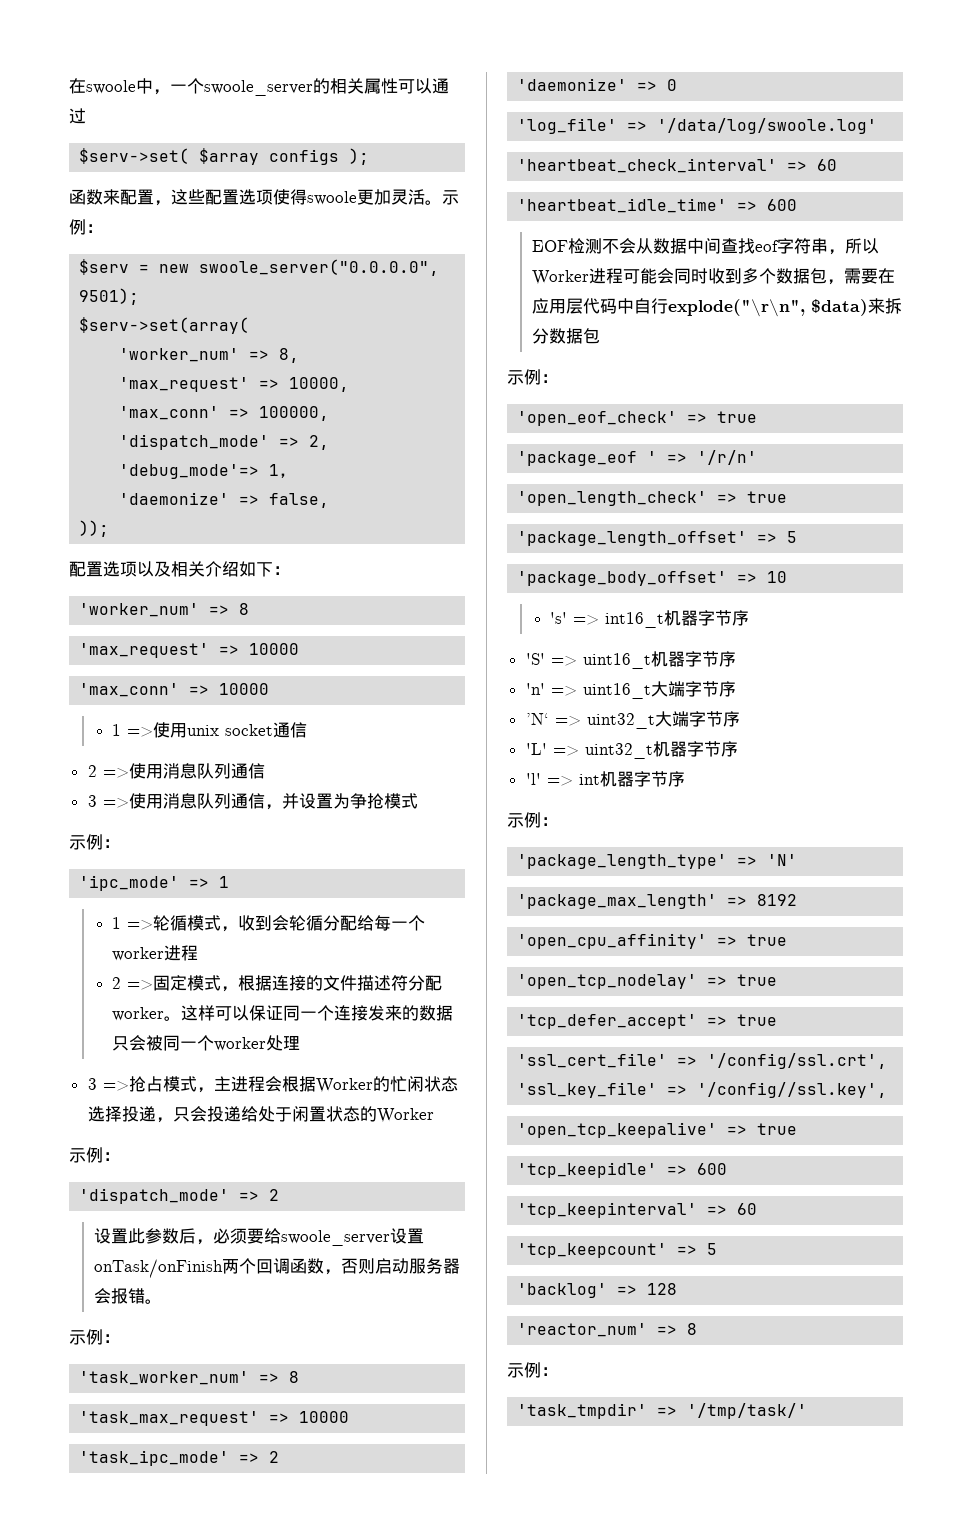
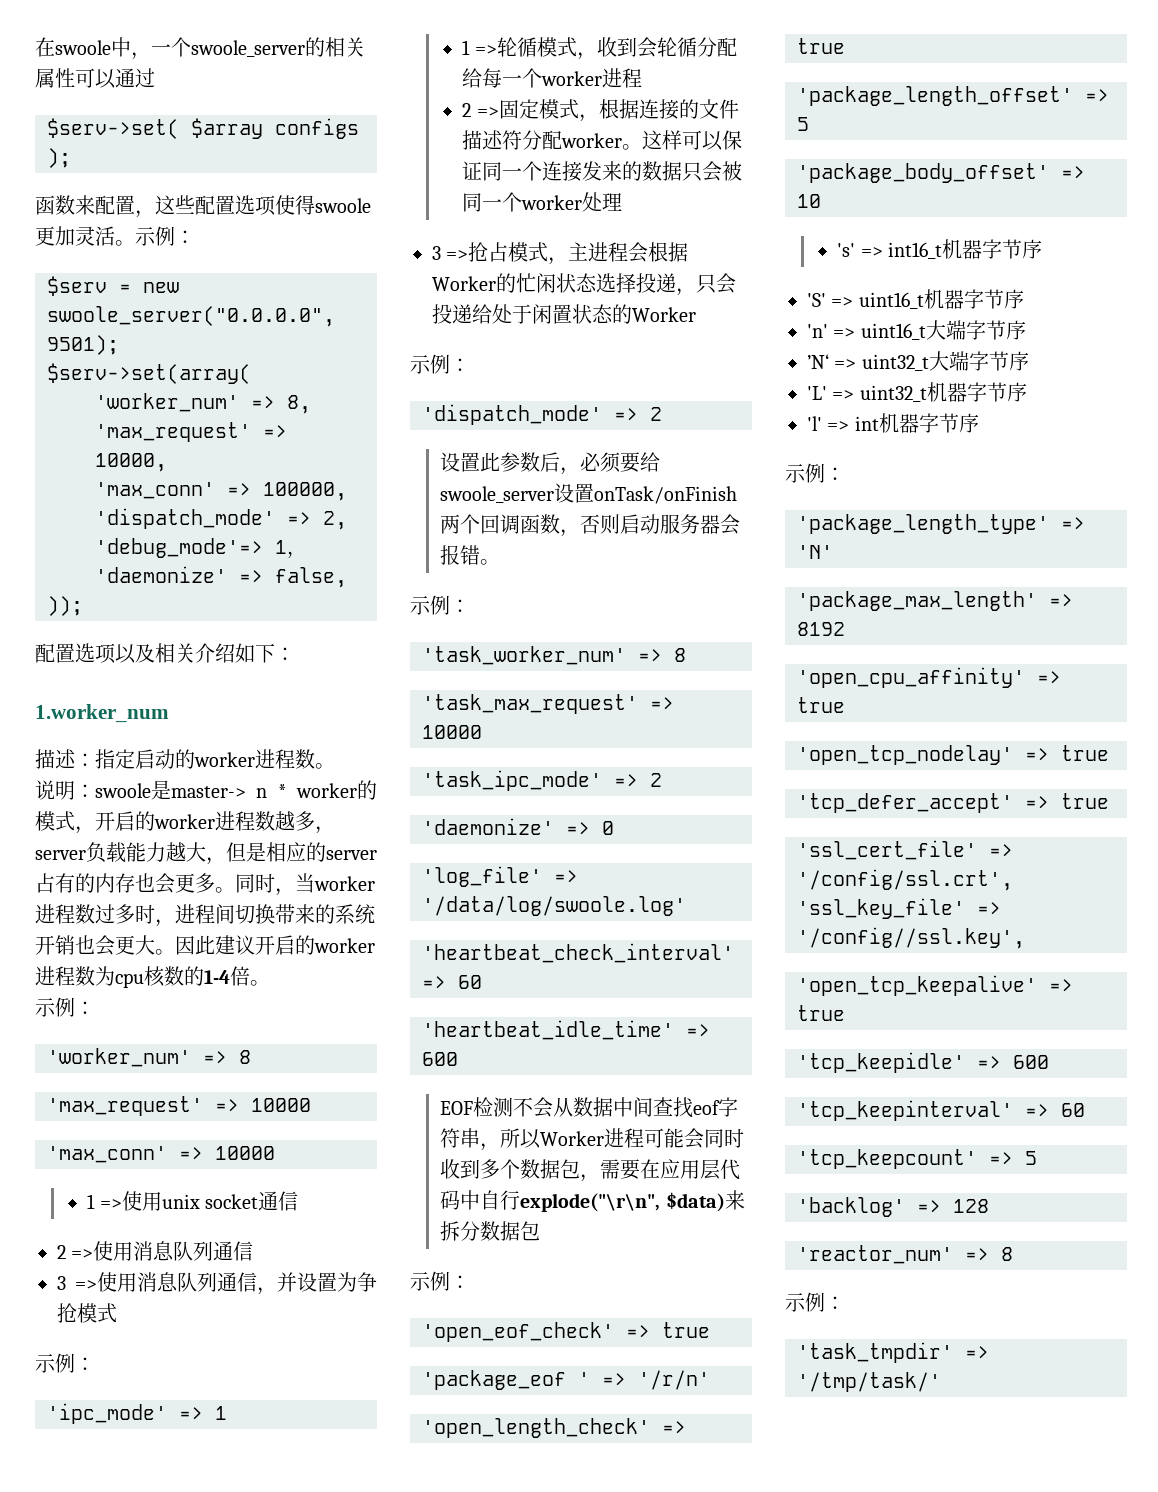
+ 1.worker_num
+ 描述：指定启动的worker进程数。
+ 说明：swoole是master-> n * worker的模式，开启的worker进程数越多，server负载能力越大，但是相应的server占有的内存也会更多。同时，当worker进程数过多时，进程间切换带来的系统开销也会更大。因此建议开启的worker进程数为cpu核数的1-4倍。
+ 示例：

